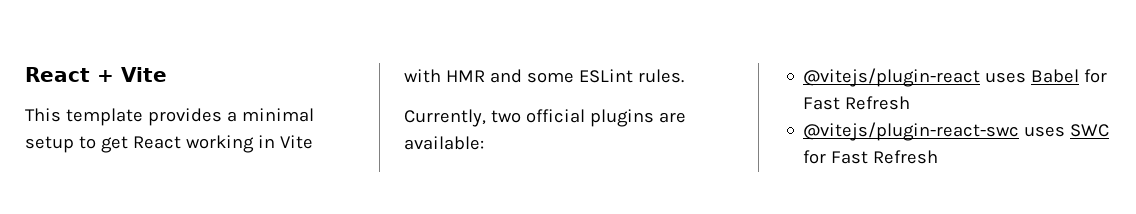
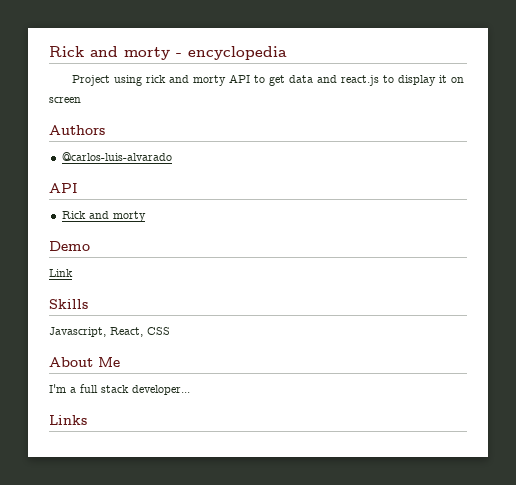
- React + Vite
- This template provides a minimal setup to get React working in Vite with HMR and some ESLint rules.
- Currently, two official plugins are available:
- @vitejs/plugin-react uses Babel for Fast Refresh
- @vitejs/plugin-react-swc uses SWC for Fast Refresh
+ Rick and morty - encyclopedia
+ Project using rick and morty API to get data and react.js to display it on screen
+ Authors
+ @carlos-luis-alvarado
+ API
+ Rick and morty
+ Demo
+ Link
+ Skills
+ Javascript, React, CSS
+ About Me
+ I'm a full stack developer...
+ Links

